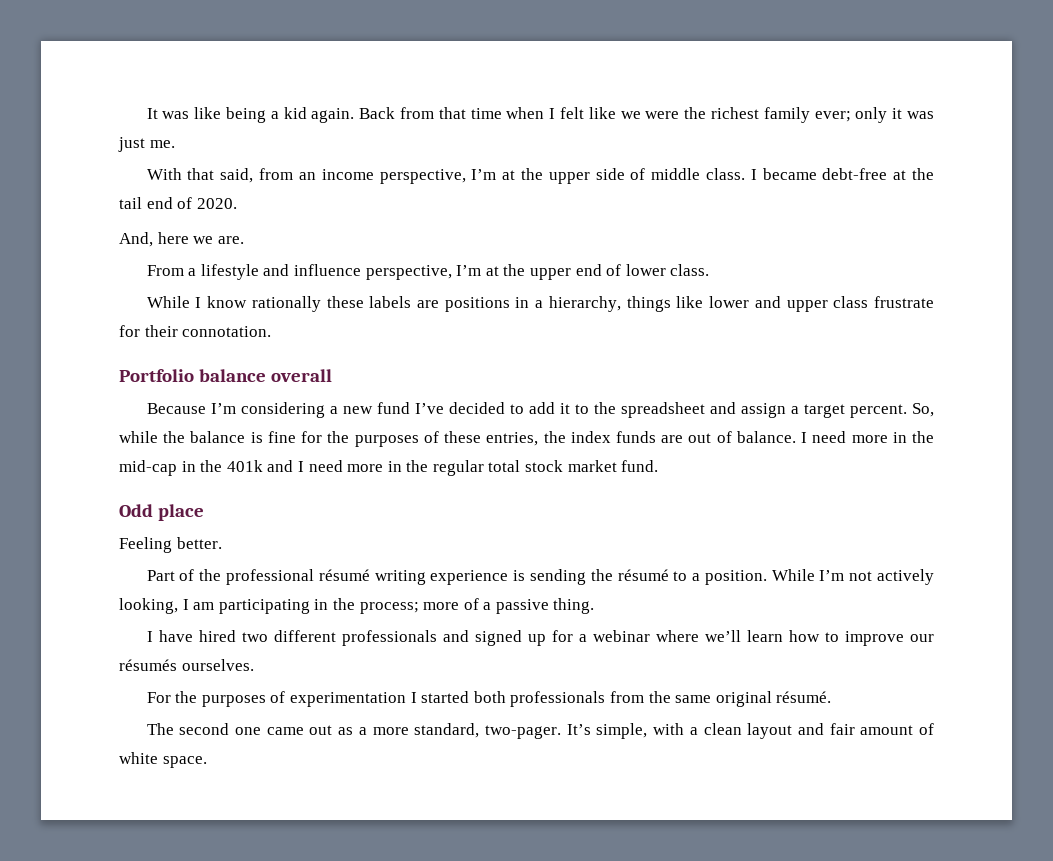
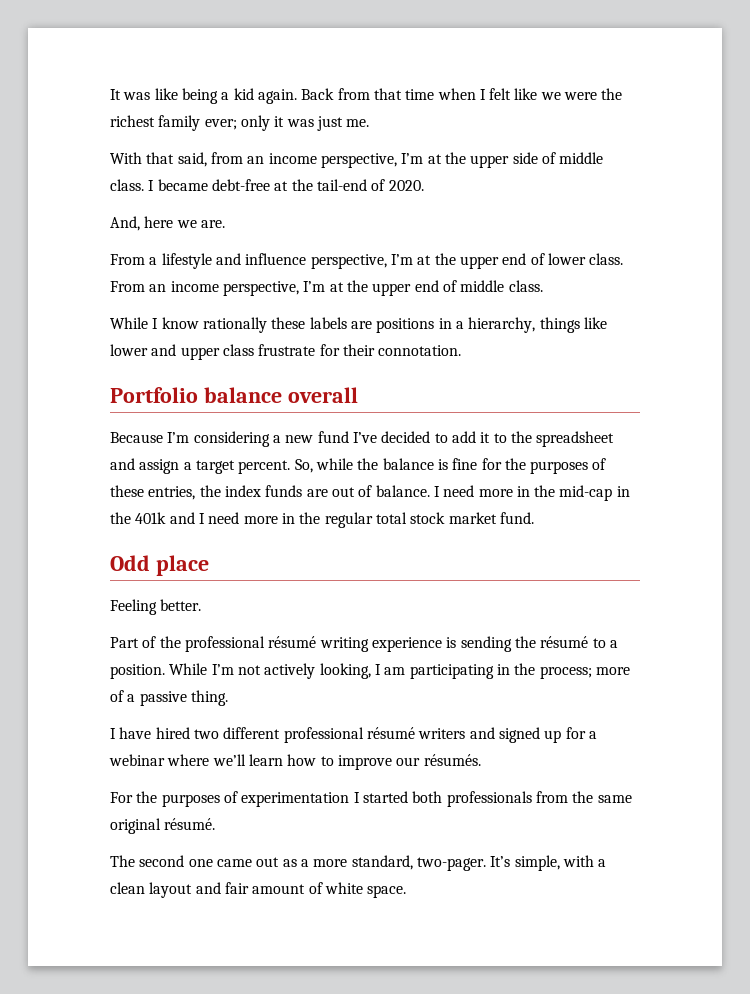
- I became debt-free at the tail end of 2020.
+ I became debt-free at the tail-end of 2020.
+ From an income perspective, I’m at the upper end of middle class.
- I have hired two different professionals and signed up for a webinar where we’ll learn how to improve our résumés ourselves.
+ I have hired two different professional résumé writers and signed up for a webinar where we’ll learn how to improve our résumés.

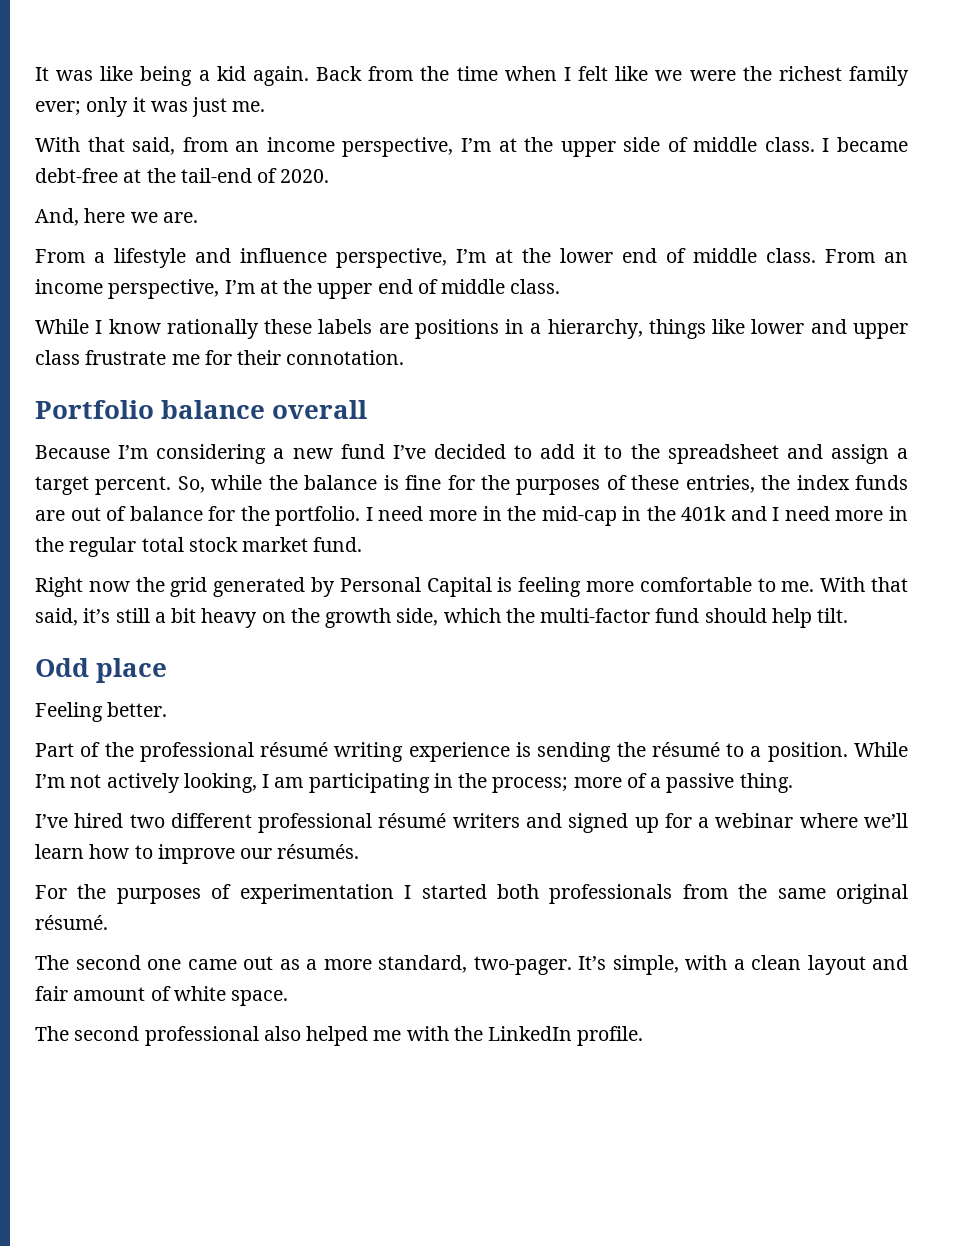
- Back from that time when I felt like we were the richest family ever; only it was just me.
+ Back from the time when I felt like we were the richest family ever; only it was just me.
- From a lifestyle and influence perspective, I’m at the upper end of lower class.
+ From a lifestyle and influence perspective, I’m at the lower end of middle class.
- While I know rationally these labels are positions in a hierarchy, things like lower and upper class frustrate for their connotation.
+ While I know rationally these labels are positions in a hierarchy, things like lower and upper class frustrate me for their connotation.
- So, while the balance is fine for the purposes of these entries, the index funds are out of balance.
+ So, while the balance is fine for the purposes of these entries, the index funds are out of balance for the portfolio.
+ Right now the grid generated by Personal Capital is feeling more comfortable to me. With that said, it’s still a bit heavy on the growth side, which the multi-factor fund should help tilt.
- I have hired two different professional résumé writers and signed up for a webinar where we’ll learn how to improve our résumés.
+ I’ve hired two different professional résumé writers and signed up for a webinar where we’ll learn how to improve our résumés.
+ The second professional also helped me with the LinkedIn profile.

